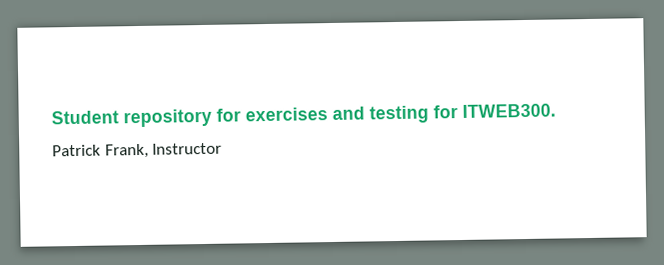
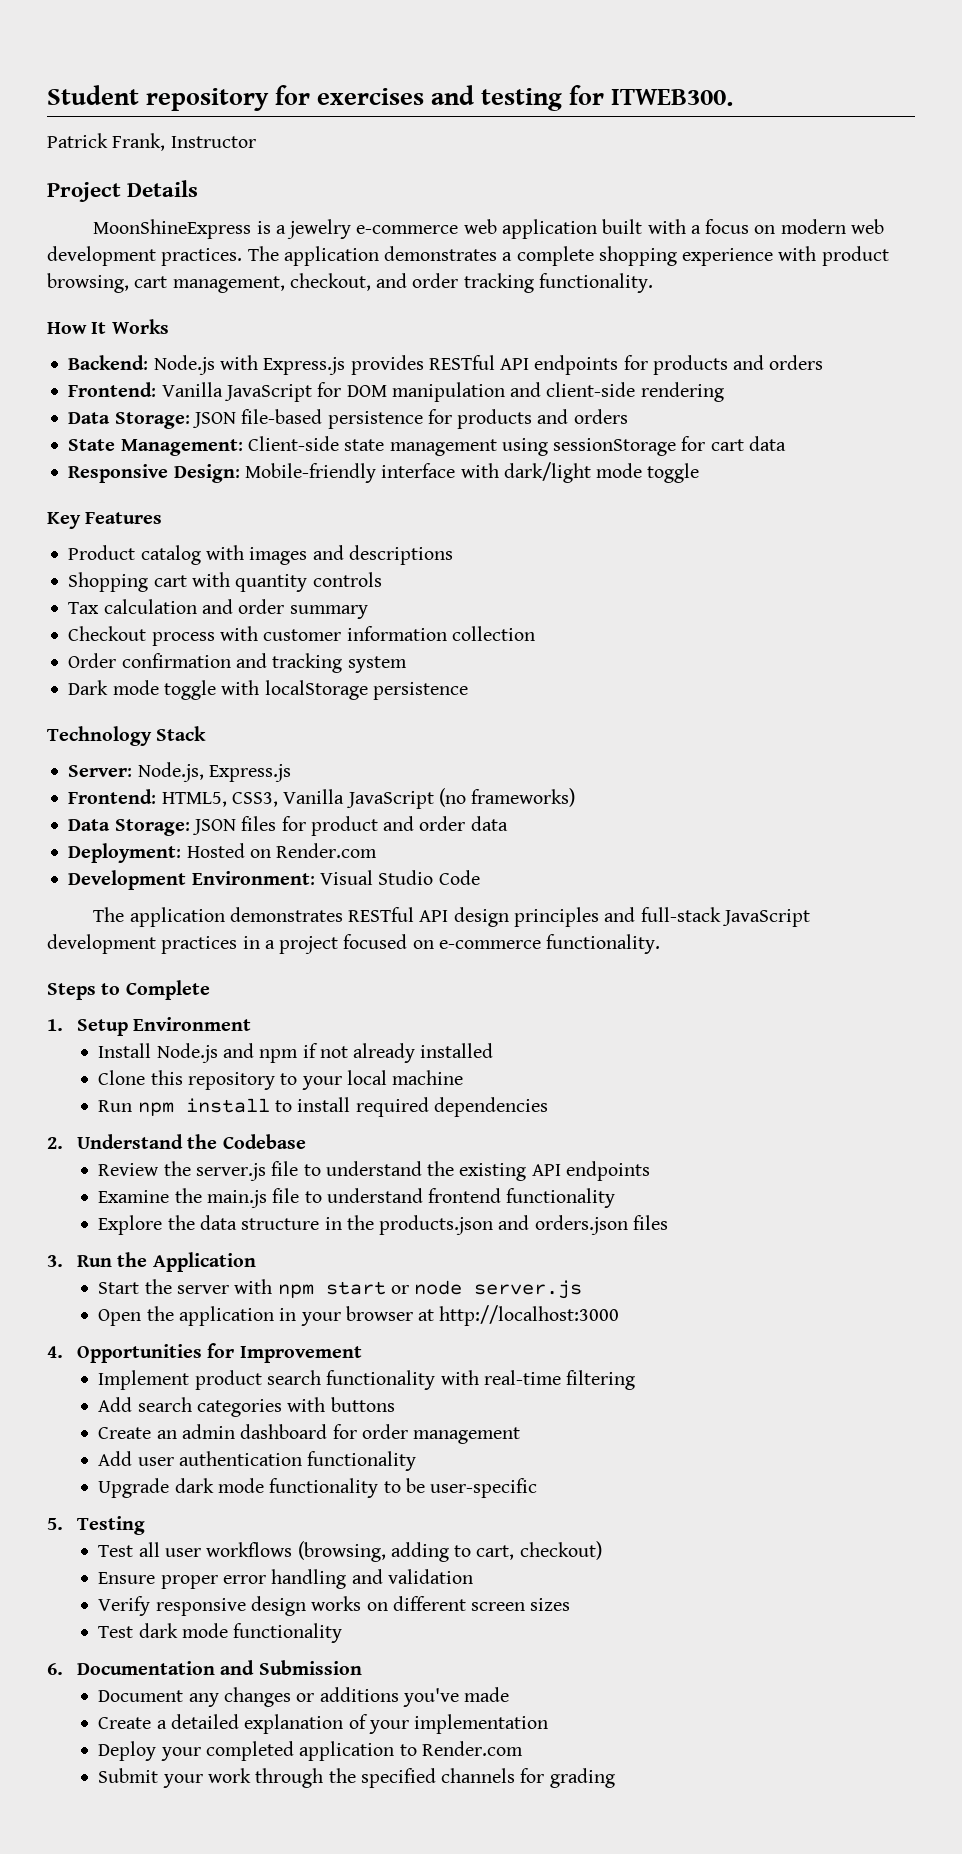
+ Project Details
+ MoonShineExpress is a jewelry e-commerce web application built with a focus on modern web development practices. The application demonstrates a complete shopping experience with product browsing, cart management, checkout, and order tracking functionality.
+ How It Works
+ Backend: Node.js with Express.js provides RESTful API endpoints for products and orders
+ Frontend: Vanilla JavaScript for DOM manipulation and client-side rendering
+ Data Storage: JSON file-based persistence for products and orders
+ State Management: Client-side state management using sessionStorage for cart data
+ Responsive Design: Mobile-friendly interface with dark/light mode toggle
+ Key Features
+ Product catalog with images and descriptions
+ Shopping cart with quantity controls
+ Tax calculation and order summary
+ Checkout process with customer information collection
+ Order confirmation and tracking system
+ Dark mode toggle with localStorage persistence
+ Technology Stack
+ Server: Node.js, Express.js
+ Frontend: HTML5, CSS3, Vanilla JavaScript (no frameworks)
+ Data Storage: JSON files for product and order data
+ Deployment: Hosted on Render.com
+ Development Environment: Visual Studio Code
+ The application demonstrates RESTful API design principles and full-stack JavaScript development practices in a project focused on e-commerce functionality.
+ Steps to Complete
+ 1. Setup Environment
+ Install Node.js and npm if not already installed
+ Clone this repository to your local machine
+ Run npm install to install required dependencies
+ 2. Understand the Codebase
+ Review the server.js file to understand the existing API endpoints
+ Examine the main.js file to understand frontend functionality
+ Explore the data structure in the products.json and orders.json files
+ 3. Run the Application
+ Start the server with npm start or node server.js
+ Open the application in your browser at http://localhost:3000
+ 4. Opportunities for Improvement
+ Implement product search functionality with real-time filtering
+ Add search categories with buttons
+ Create an admin dashboard for order management
+ Add user authentication functionality
+ Upgrade dark mode functionality to be user-specific
+ 5. Testing
+ Test all user workflows (browsing, adding to cart, checkout)
+ Ensure proper error handling and validation
+ Verify responsive design works on different screen sizes
+ Test dark mode functionality
+ 6. Documentation and Submission
+ Document any changes or additions you've made
+ Create a detailed explanation of your implementation
+ Deploy your completed application to Render.com
+ Submit your work through the specified channels for grading

